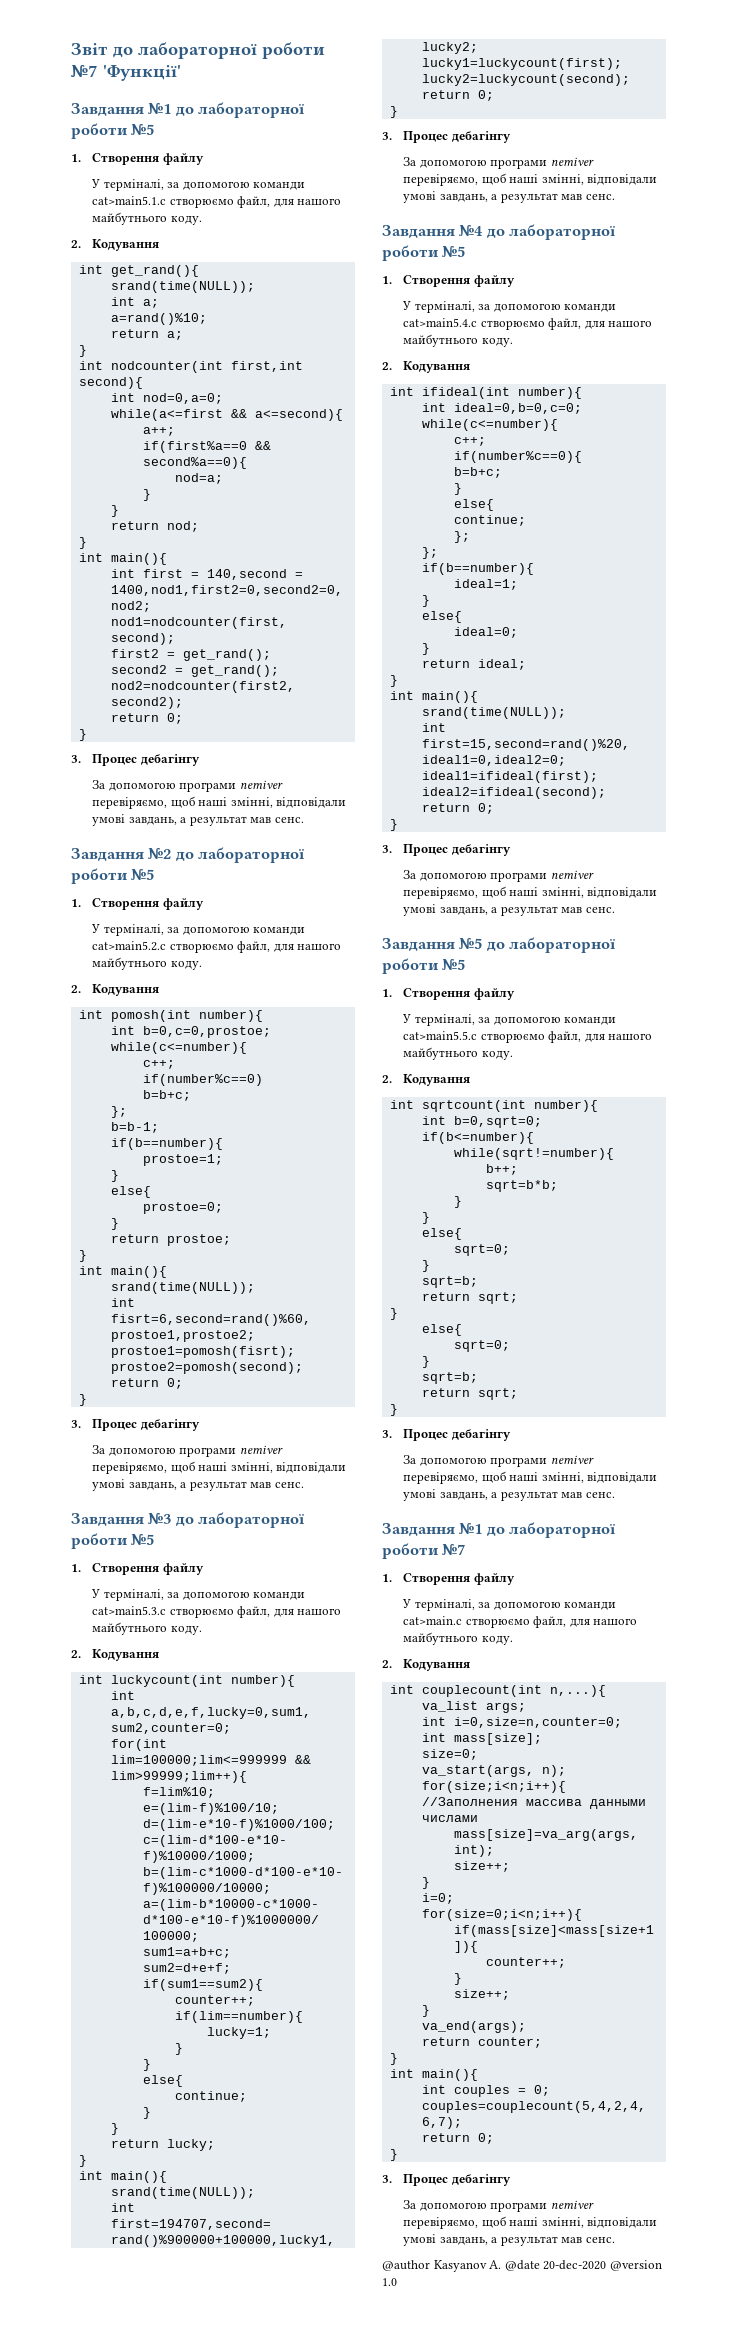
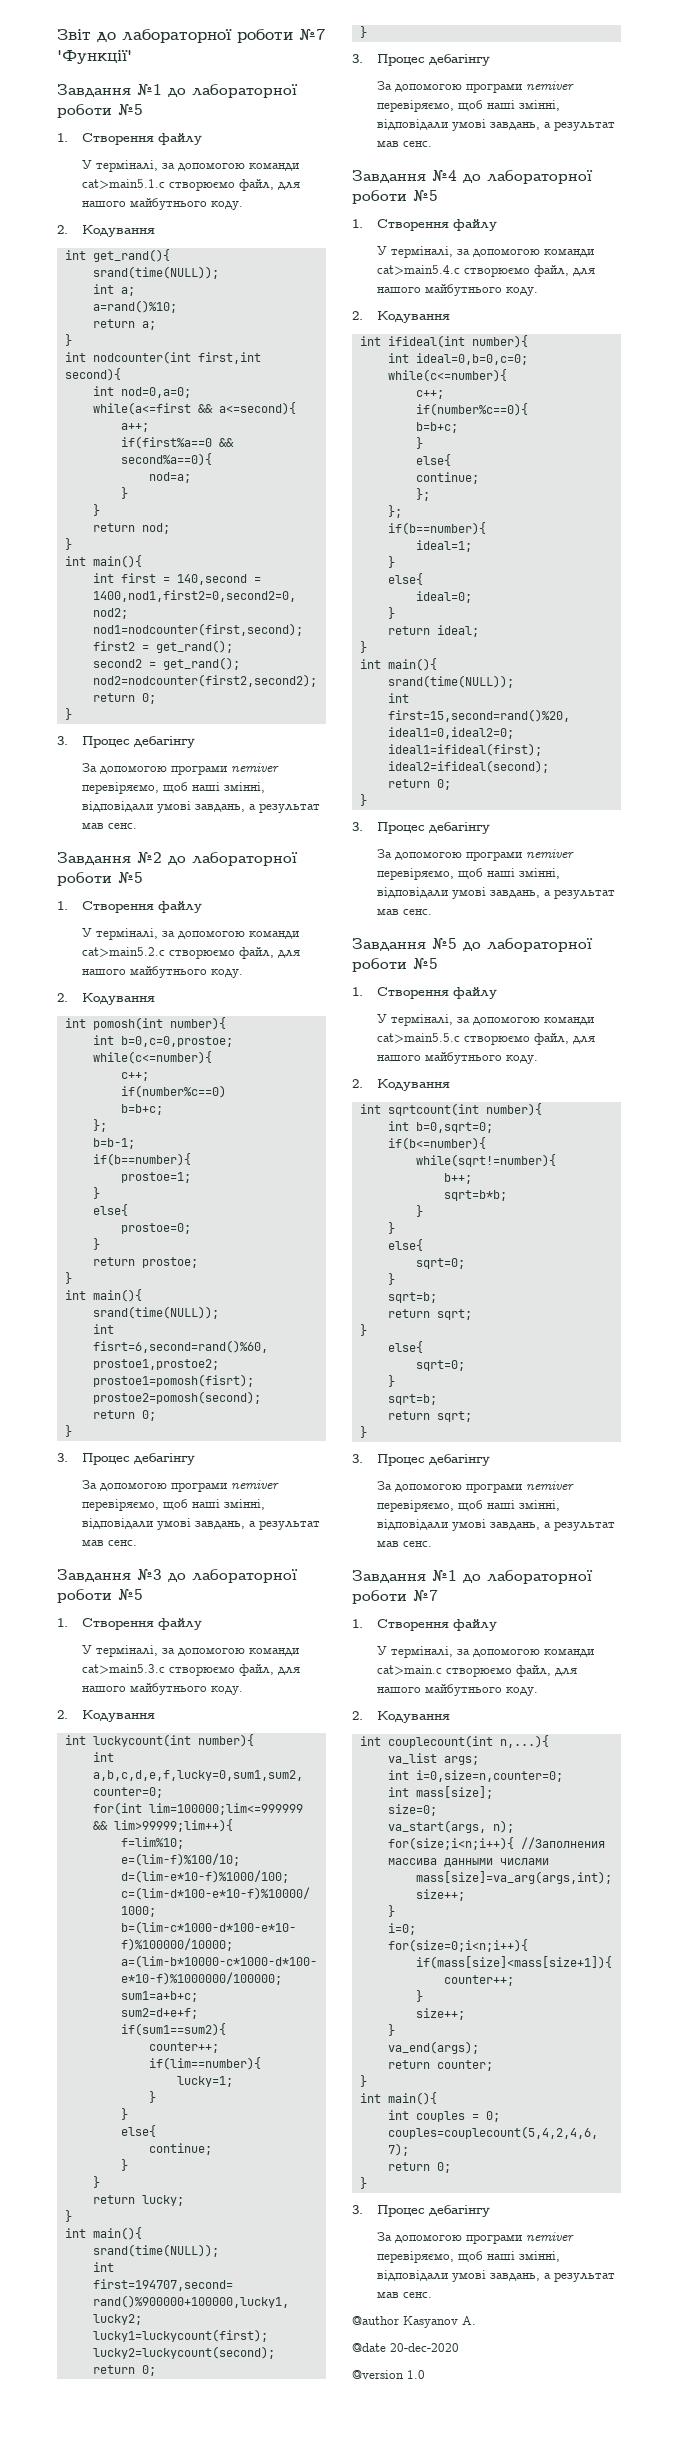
- @author Kasyanov A. @date 20-dec-2020 @version 1.0
+ @author Kasyanov A.
+ @date 20-dec-2020
+ @version 1.0

